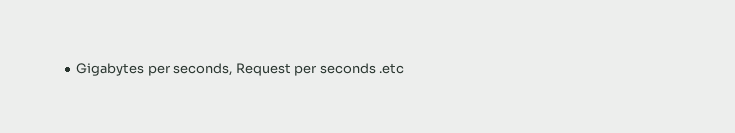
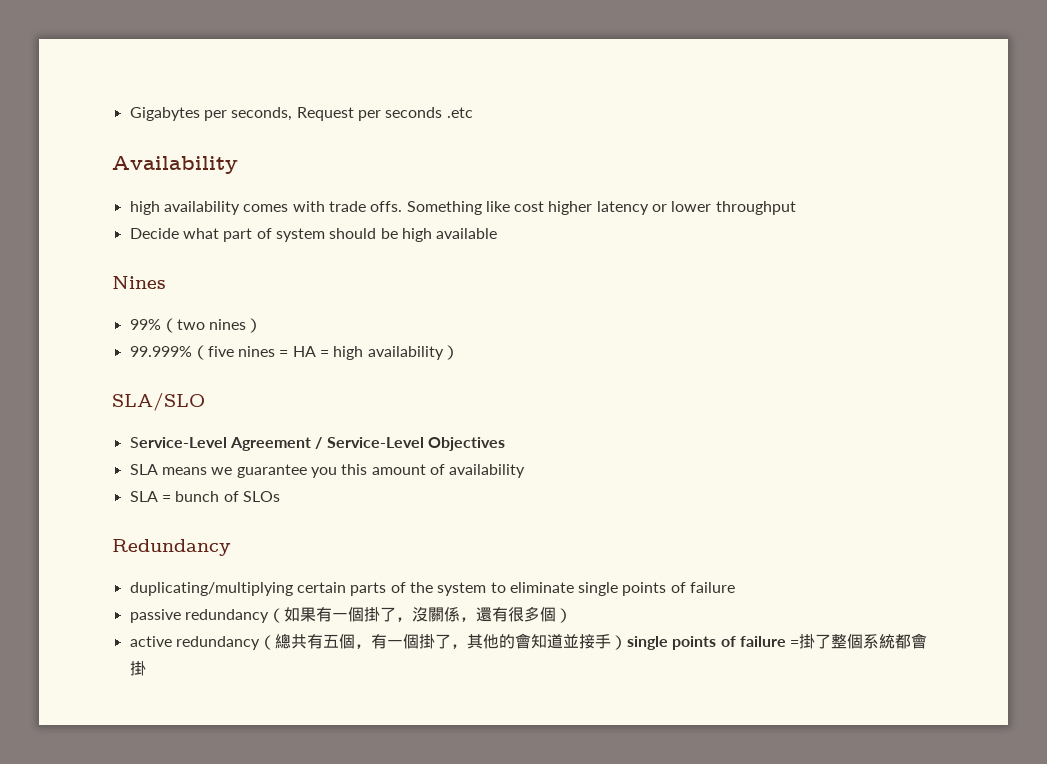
+ Availability
+ high availability comes with trade offs. Something like cost higher latency or lower throughput
+ Decide what part of system should be high available
+ Nines
+ 99%（two nines）
+ 99.999%（five nines = HA = high availability）
+ SLA/SLO
+ Service-Level Agreement / Service-Level Objectives
+ SLA means we guarantee you this amount of availability
+ SLA = bunch of SLOs
+ Redundancy
+ duplicating/multiplying certain parts of the system to eliminate single points of failure
+ passive redundancy（如果有一個掛了，沒關係，還有很多個）
+ active redundancy（總共有五個，有一個掛了，其他的會知道並接手）single points of failure =掛了整個系統都會掛

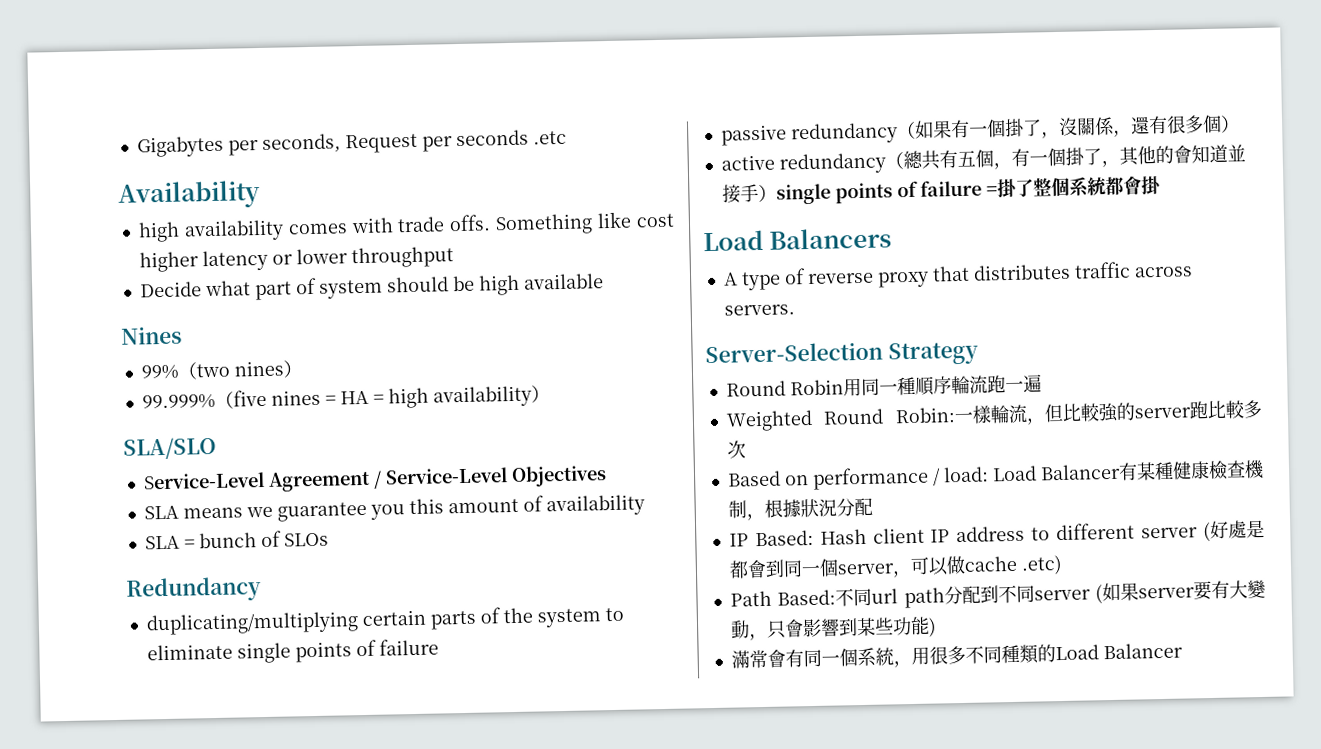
+ Load Balancers
+ A type of reverse proxy that distributes traffic across servers.
+ Server-Selection Strategy
+ Round Robin用同一種順序輪流跑一遍
+ Weighted Round Robin:一樣輪流，但比較強的server跑比較多次
+ Based on performance / load: Load Balancer有某種健康檢查機制，根據狀況分配
+ IP Based: Hash client IP address to different server (好處是都會到同一個server，可以做cache .etc)
+ Path Based:不同url path分配到不同server (如果server要有大變動，只會影響到某些功能)
+ 滿常會有同一個系統，用很多不同種類的Load Balancer

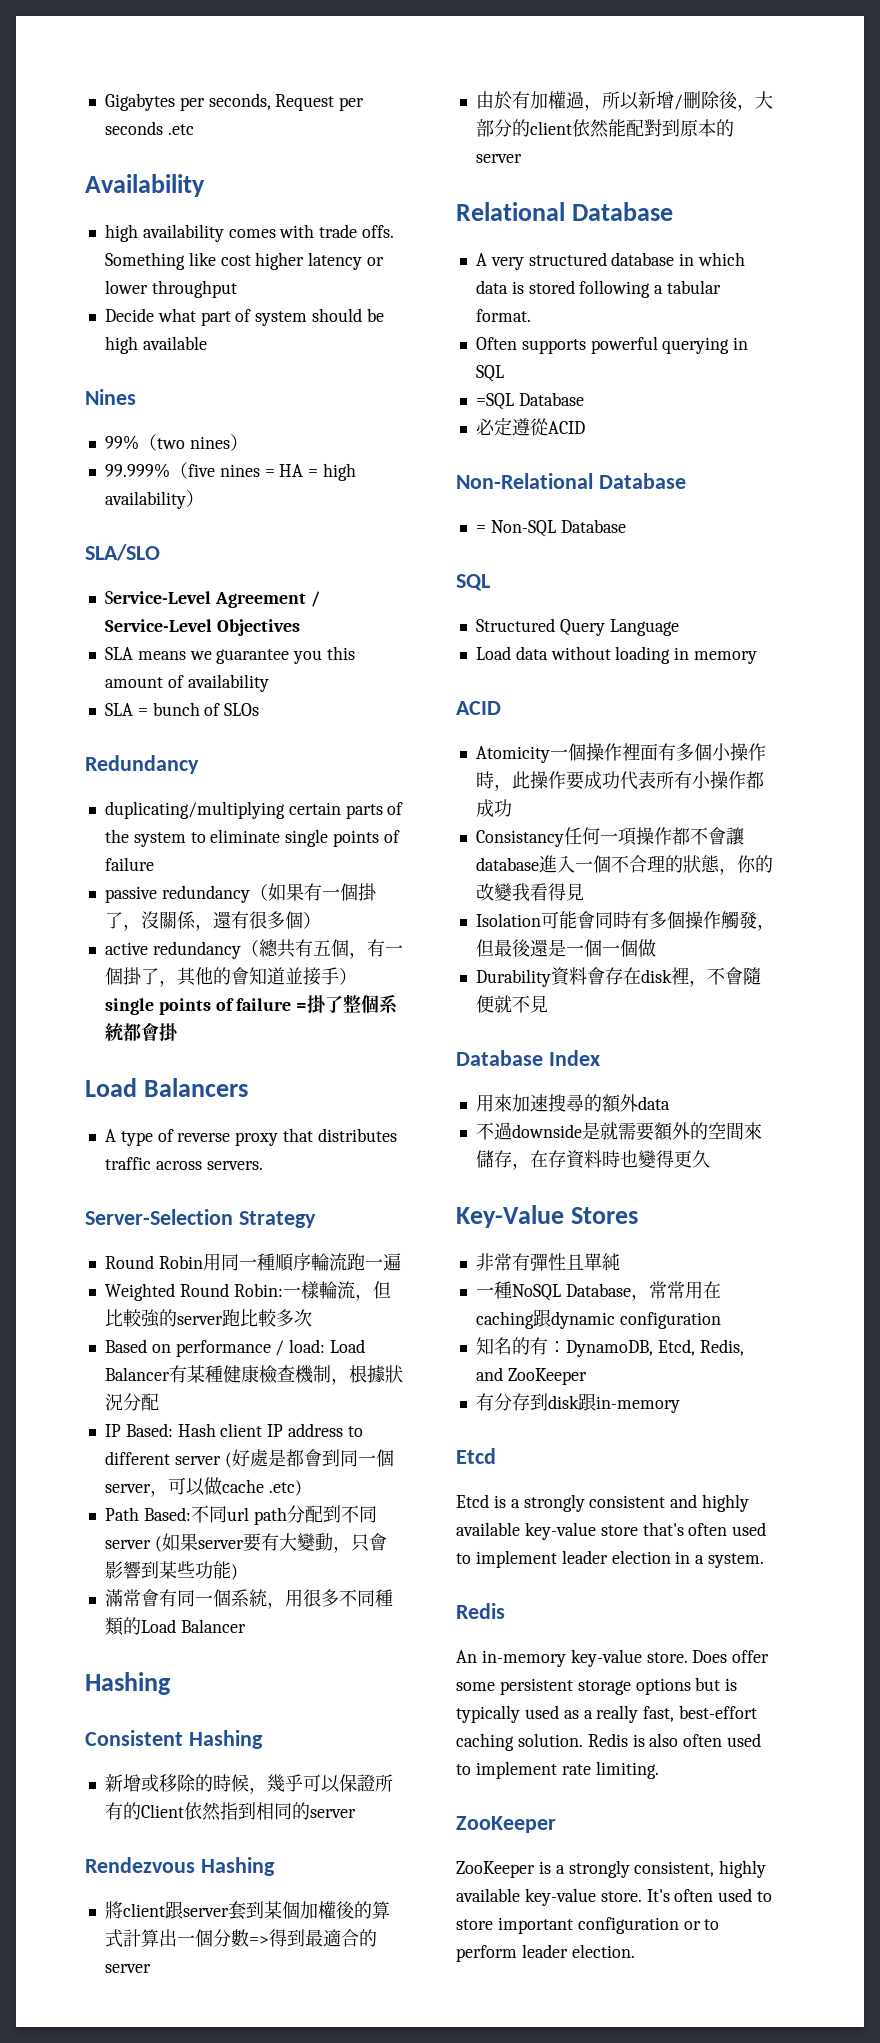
  滿常會有同一個系統，用很多不同種類的Load Balancer
+ Hashing
+ Consistent Hashing
+ 新增或移除的時候，幾乎可以保證所有的Client依然指到相同的server
+ Rendezvous Hashing
+ 將client跟server套到某個加權後的算式計算出一個分數=>得到最適合的server
+ 由於有加權過，所以新增/刪除後，大部分的client依然能配對到原本的server
+ Relational Database
+ A very structured database in which data is stored following a tabular format.
+ Often supports powerful querying in SQL
+ =SQL Database
+ 必定遵從ACID
+ Non-Relational Database
+ = Non-SQL Database
+ SQL
+ Structured Query Language
+ Load data without loading in memory
+ ACID
+ Atomicity一個操作裡面有多個小操作時，此操作要成功代表所有小操作都成功
+ Consistancy任何一項操作都不會讓database進入一個不合理的狀態，你的改變我看得見
+ Isolation可能會同時有多個操作觸發，但最後還是一個一個做
+ Durability資料會存在disk裡，不會隨便就不見
+ Database Index
+ 用來加速搜尋的額外data
+ 不過downside是就需要額外的空間來儲存，在存資料時也變得更久
+ Key-Value Stores
+ 非常有彈性且單純
+ 一種NoSQL Database，常常用在caching跟dynamic configuration
+ 知名的有：DynamoDB, Etcd, Redis, and ZooKeeper
+ 有分存到disk跟in-memory
+ Etcd
+ Etcd is a strongly consistent and highly available key-value store that's often used to implement leader election in a system.
+ Redis
+ An in-memory key-value store. Does offer some persistent storage options but is typically used as a really fast, best-effort caching solution. Redis is also often used to implement rate limiting.
+ ZooKeeper
+ ZooKeeper is a strongly consistent, highly available key-value store. It's often used to store important configuration or to perform leader election.

